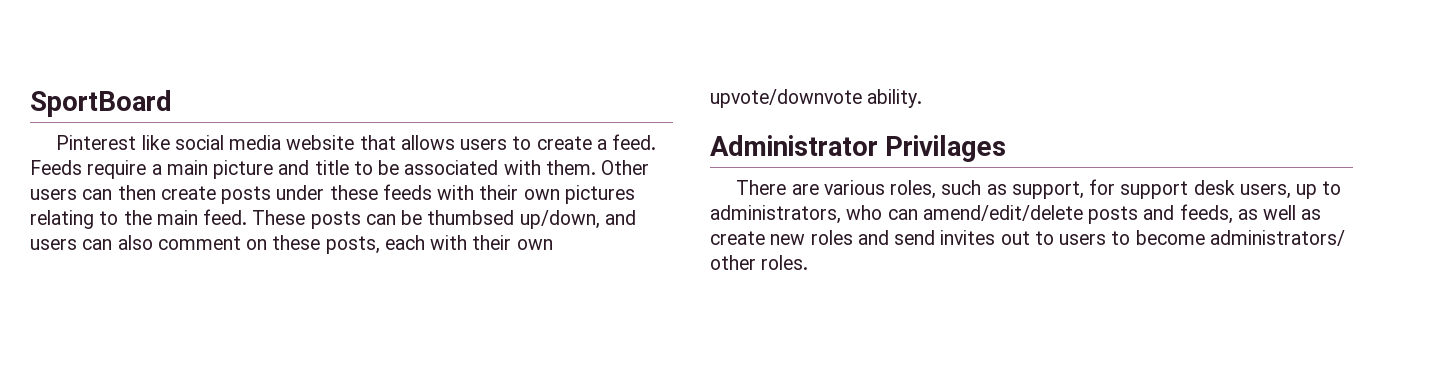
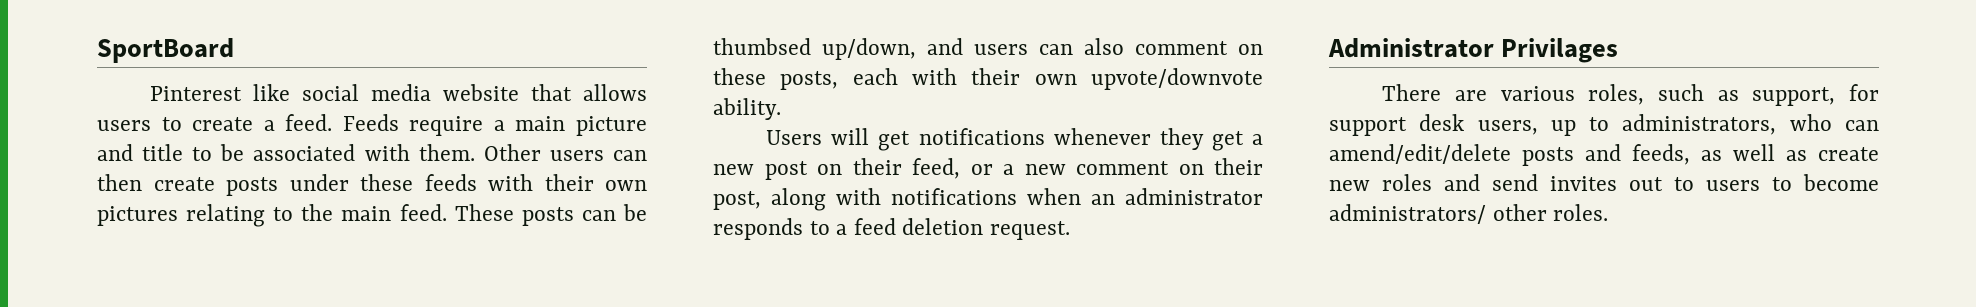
+ Users will get notifications whenever they get a new post on their feed, or a new comment on their post, along with notifications when an administrator responds to a feed deletion request.

